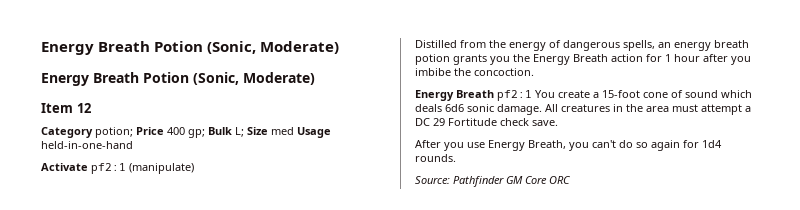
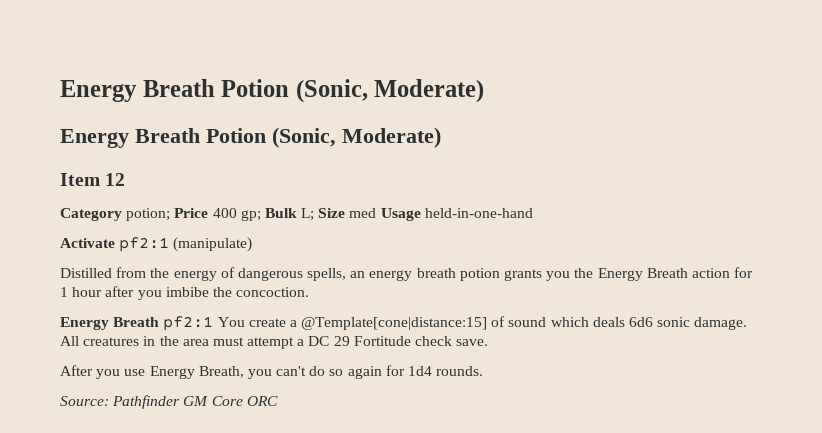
- Energy Breath pf2:1 You create a 15-foot cone of sound which deals 6d6 sonic damage.
+ Energy Breath pf2:1 You create a @Template[cone|distance:15] of sound which deals 6d6 sonic damage.

